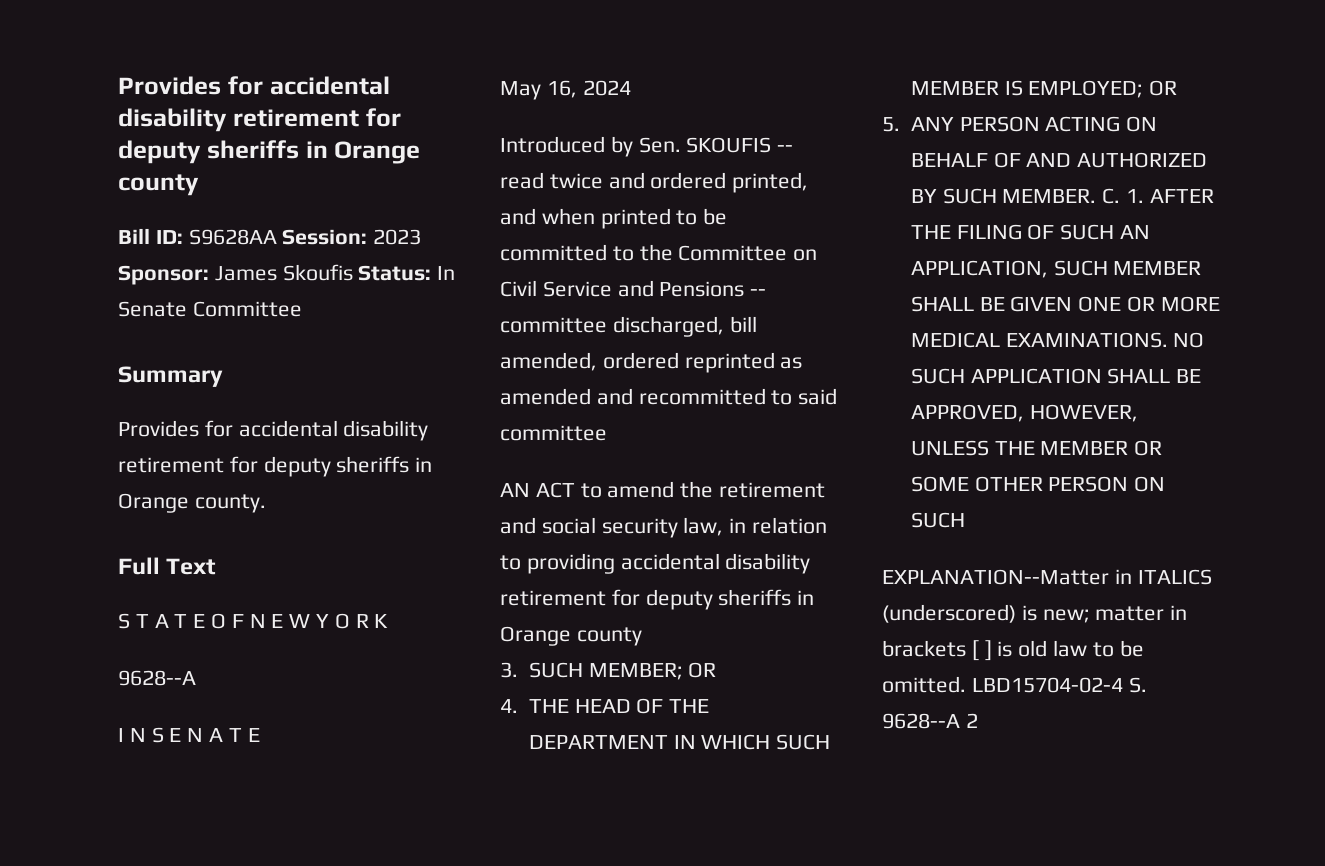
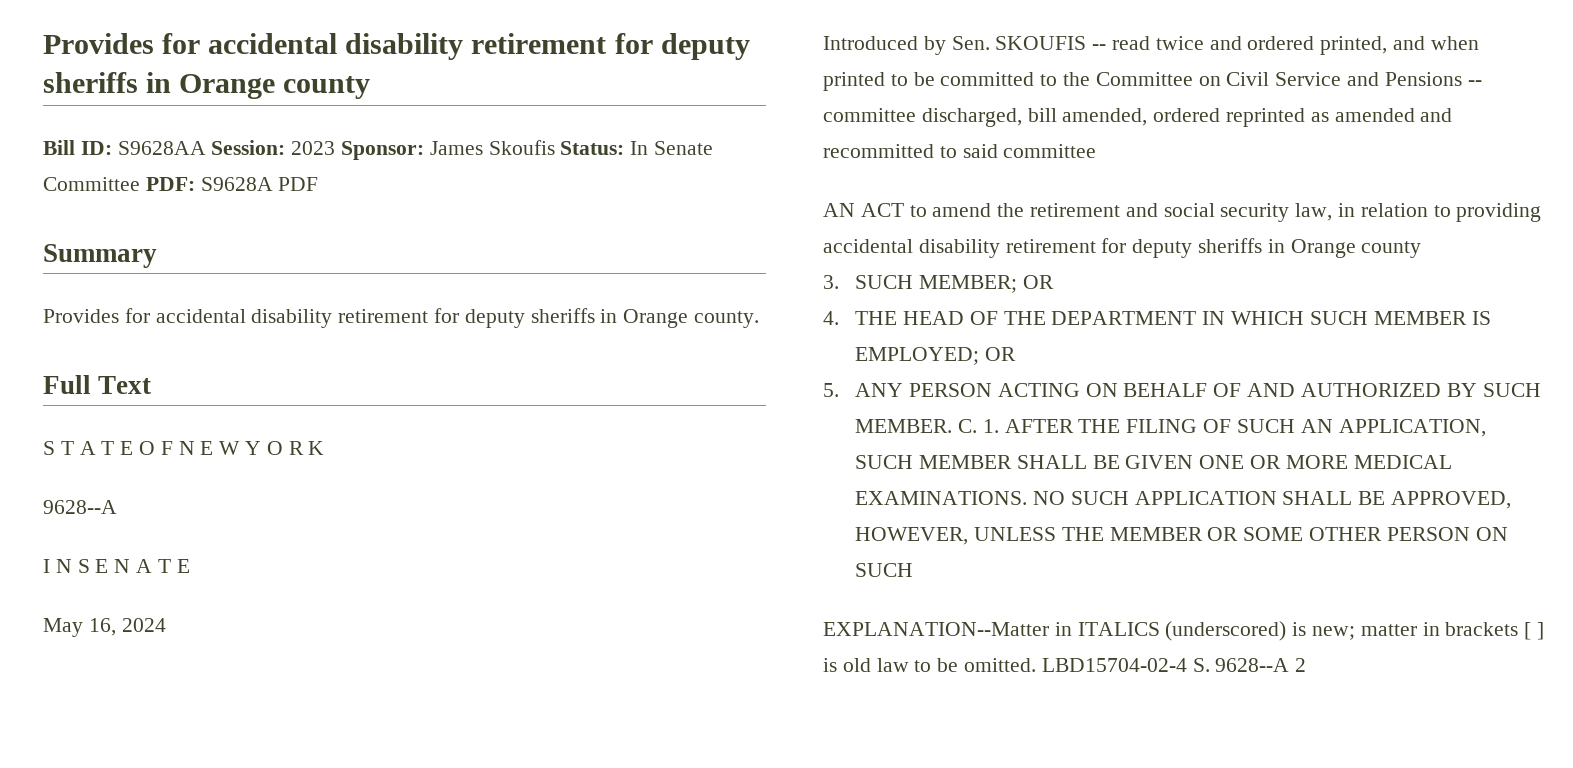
- Bill ID: S9628AA Session: 2023 Sponsor: James Skoufis Status: In Senate Committee
+ Bill ID: S9628AA Session: 2023 Sponsor: James Skoufis Status: In Senate Committee PDF: S9628A PDF

